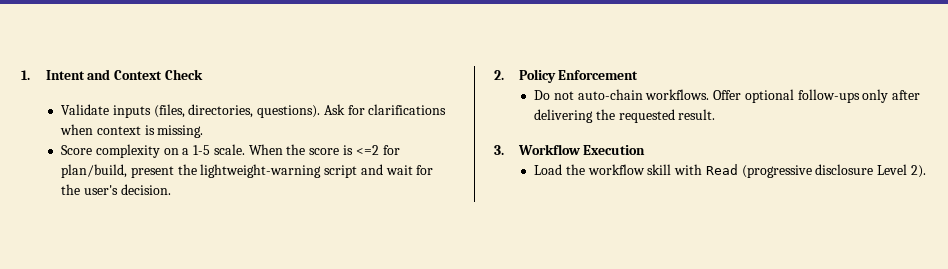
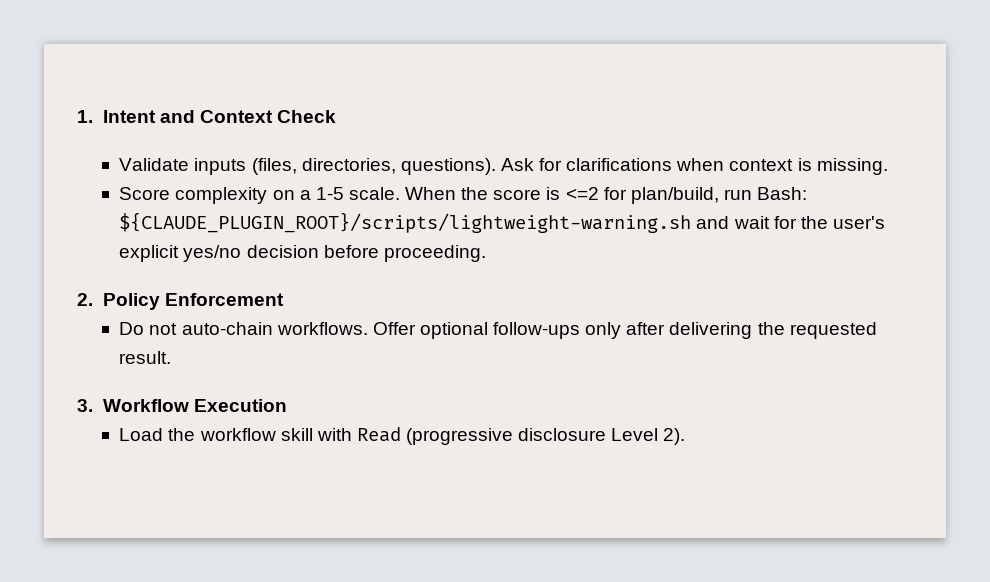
- When the score is <=2 for plan/build, present the lightweight-warning script and wait for the user's decision.
+ When the score is <=2 for plan/build, run Bash: ${CLAUDE_PLUGIN_ROOT}/scripts/lightweight-warning.sh and wait for the user's explicit yes/no decision before proceeding.

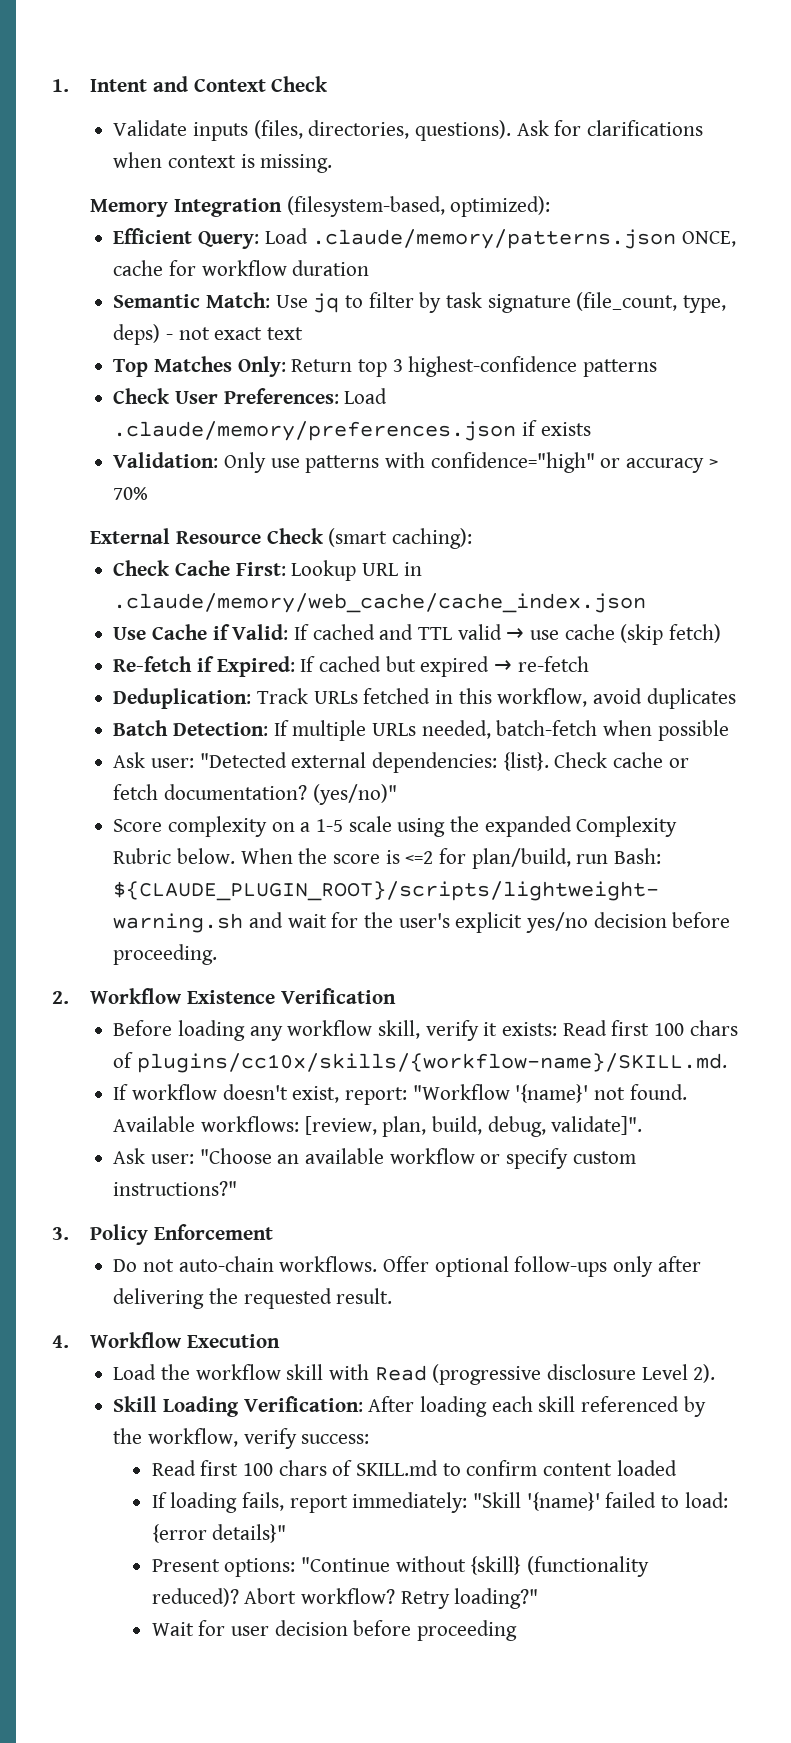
+ Memory Integration (filesystem-based, optimized):
+ Efficient Query: Load .claude/memory/patterns.json ONCE, cache for workflow duration
+ Semantic Match: Use jq to filter by task signature (file_count, type, deps) - not exact text
+ Top Matches Only: Return top 3 highest-confidence patterns
+ Check User Preferences: Load .claude/memory/preferences.json if exists
+ Validation: Only use patterns with confidence="high" or accuracy > 70%
+ External Resource Check (smart caching):
+ Check Cache First: Lookup URL in .claude/memory/web_cache/cache_index.json
+ Use Cache if Valid: If cached and TTL valid → use cache (skip fetch)
+ Re-fetch if Expired: If cached but expired → re-fetch
+ Deduplication: Track URLs fetched in this workflow, avoid duplicates
+ Batch Detection: If multiple URLs needed, batch-fetch when possible
+ Ask user: "Detected external dependencies: {list}. Check cache or fetch documentation? (yes/no)"
- Score complexity on a 1-5 scale.
+ Score complexity on a 1-5 scale using the expanded Complexity Rubric below.
- 2. Policy Enforcement
+ 2. Workflow Existence Verification
+ Before loading any workflow skill, verify it exists: Read first 100 chars of plugins/cc10x/skills/{workflow-name}/SKILL.md.
+ If workflow doesn't exist, report: "Workflow '{name}' not found. Available workflows: [review, plan, build, debug, validate]".
+ Ask user: "Choose an available workflow or specify custom instructions?"
+ 3. Policy Enforcement
- 3. Workflow Execution
+ 4. Workflow Execution
+ Skill Loading Verification: After loading each skill referenced by the workflow, verify success:
+ Read first 100 chars of SKILL.md to confirm content loaded
+ If loading fails, report immediately: "Skill '{name}' failed to load: {error details}"
+ Present options: "Continue without {skill} (functionality reduced)? Abort workflow? Retry loading?"
+ Wait for user decision before proceeding

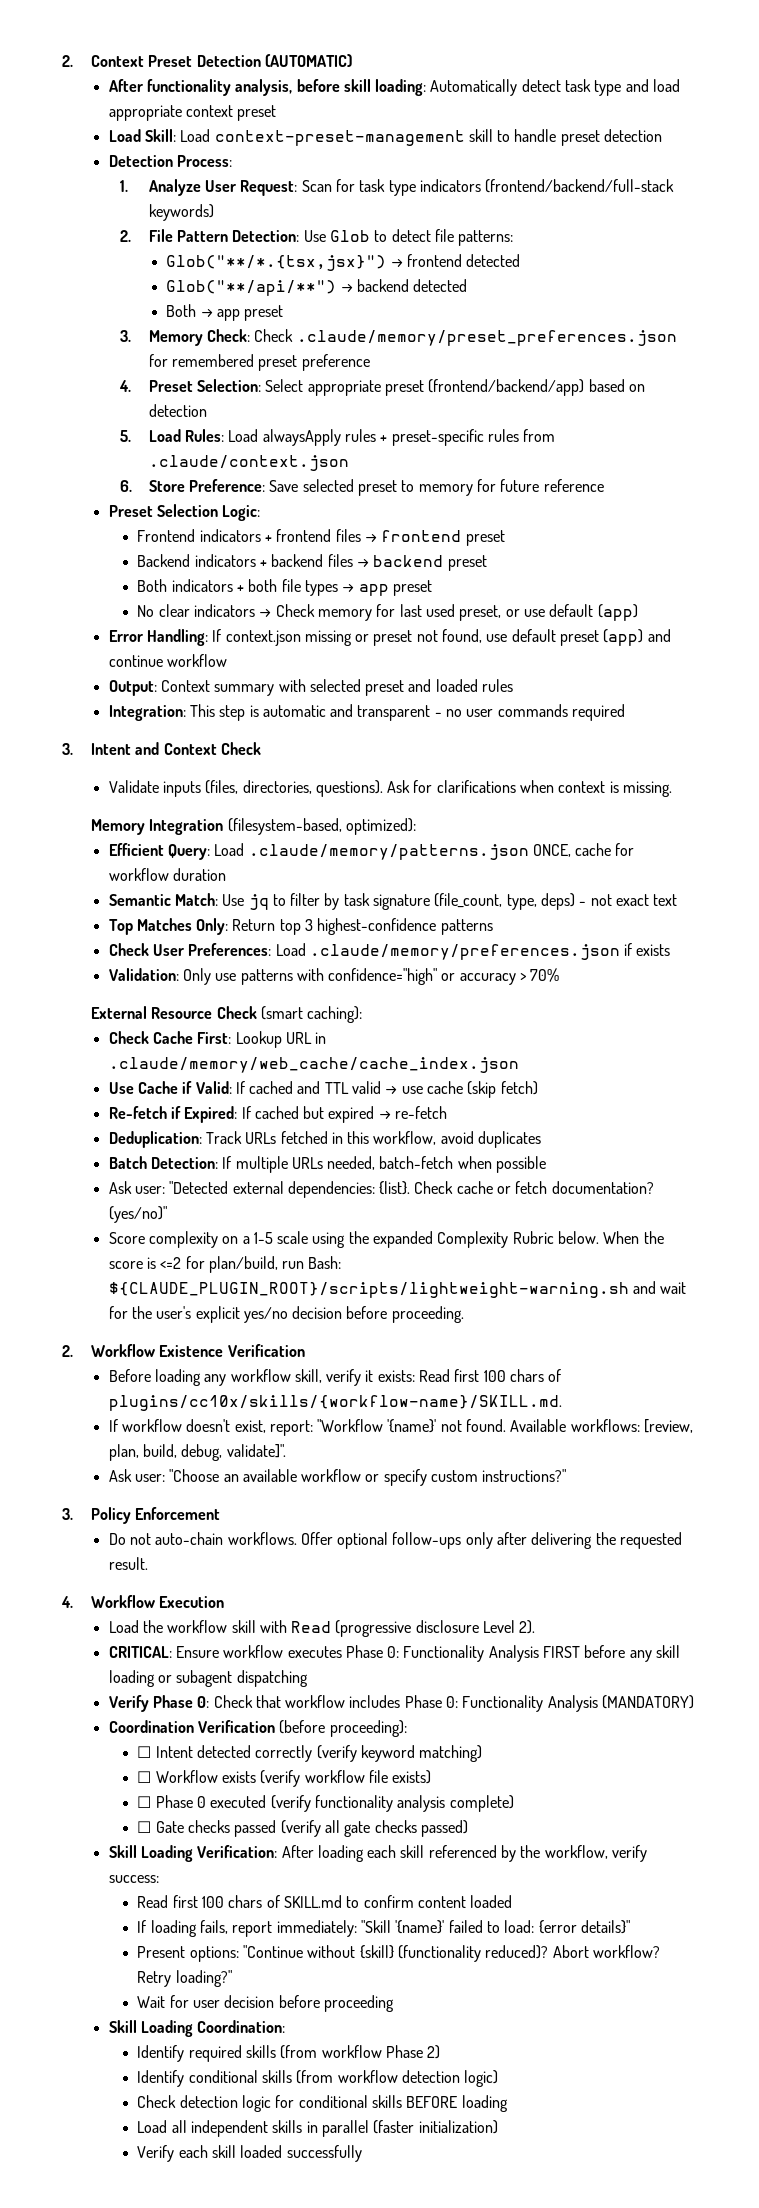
- 1. Intent and Context Check
+ 2. Context Preset Detection (AUTOMATIC)
+ After functionality analysis, before skill loading: Automatically detect task type and load appropriate context preset
+ Load Skill: Load context-preset-management skill to handle preset detection
+ Detection Process:
+ 1. Analyze User Request: Scan for task type indicators (frontend/backend/full-stack keywords)
+ 2. File Pattern Detection: Use Glob to detect file patterns:
+ Glob("**/*.{tsx,jsx}") → frontend detected
+ Glob("**/api/**") → backend detected
+ Both → app preset
+ 3. Memory Check: Check .claude/memory/preset_preferences.json for remembered preset preference
+ 4. Preset Selection: Select appropriate preset (frontend/backend/app) based on detection
+ 5. Load Rules: Load alwaysApply rules + preset-specific rules from .claude/context.json
+ 6. Store Preference: Save selected preset to memory for future reference
+ Preset Selection Logic:
+ Frontend indicators + frontend files → frontend preset
+ Backend indicators + backend files → backend preset
+ Both indicators + both file types → app preset
+ No clear indicators → Check memory for last used preset, or use default (app)
+ Error Handling: If context.json missing or preset not found, use default preset (app) and continue workflow
+ Output: Context summary with selected preset and loaded rules
+ Integration: This step is automatic and transparent - no user commands required
+ 3. Intent and Context Check
+ CRITICAL: Ensure workflow executes Phase 0: Functionality Analysis FIRST before any skill loading or subagent dispatching
+ Verify Phase 0: Check that workflow includes Phase 0: Functionality Analysis (MANDATORY)
+ Coordination Verification (before proceeding):
+ ☐ Intent detected correctly (verify keyword matching)
+ ☐ Workflow exists (verify workflow file exists)
+ ☐ Phase 0 executed (verify functionality analysis complete)
+ ☐ Gate checks passed (verify all gate checks passed)
+ Skill Loading Coordination:
+ Identify required skills (from workflow Phase 2)
+ Identify conditional skills (from workflow detection logic)
+ Check detection logic for conditional skills BEFORE loading
+ Load all independent skills in parallel (faster initialization)
+ Verify each skill loaded successfully

